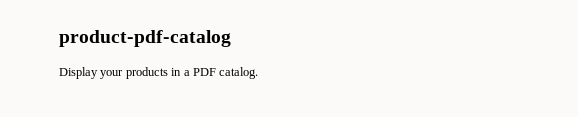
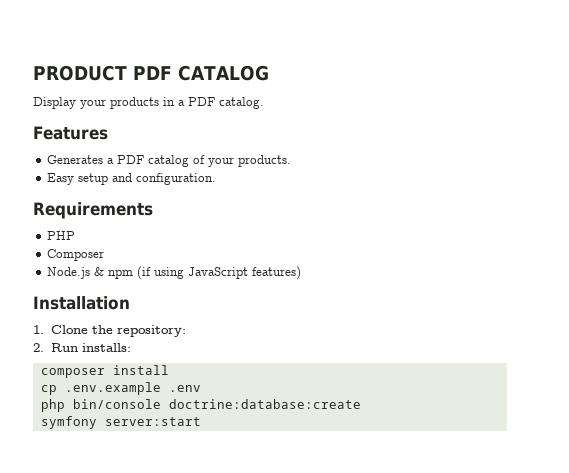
- product-pdf-catalog
+ PRODUCT PDF CATALOG
+ Features
+ Generates a PDF catalog of your products.
+ Easy setup and configuration.
+ Requirements
+ PHP
+ Composer
+ Node.js & npm (if using JavaScript features)
+ Installation
+ 1. Clone the repository:
+ 2. Run installs:
+ composer install
+ cp .env.example .env
+ php bin/console doctrine:database:create
+ symfony server:start

